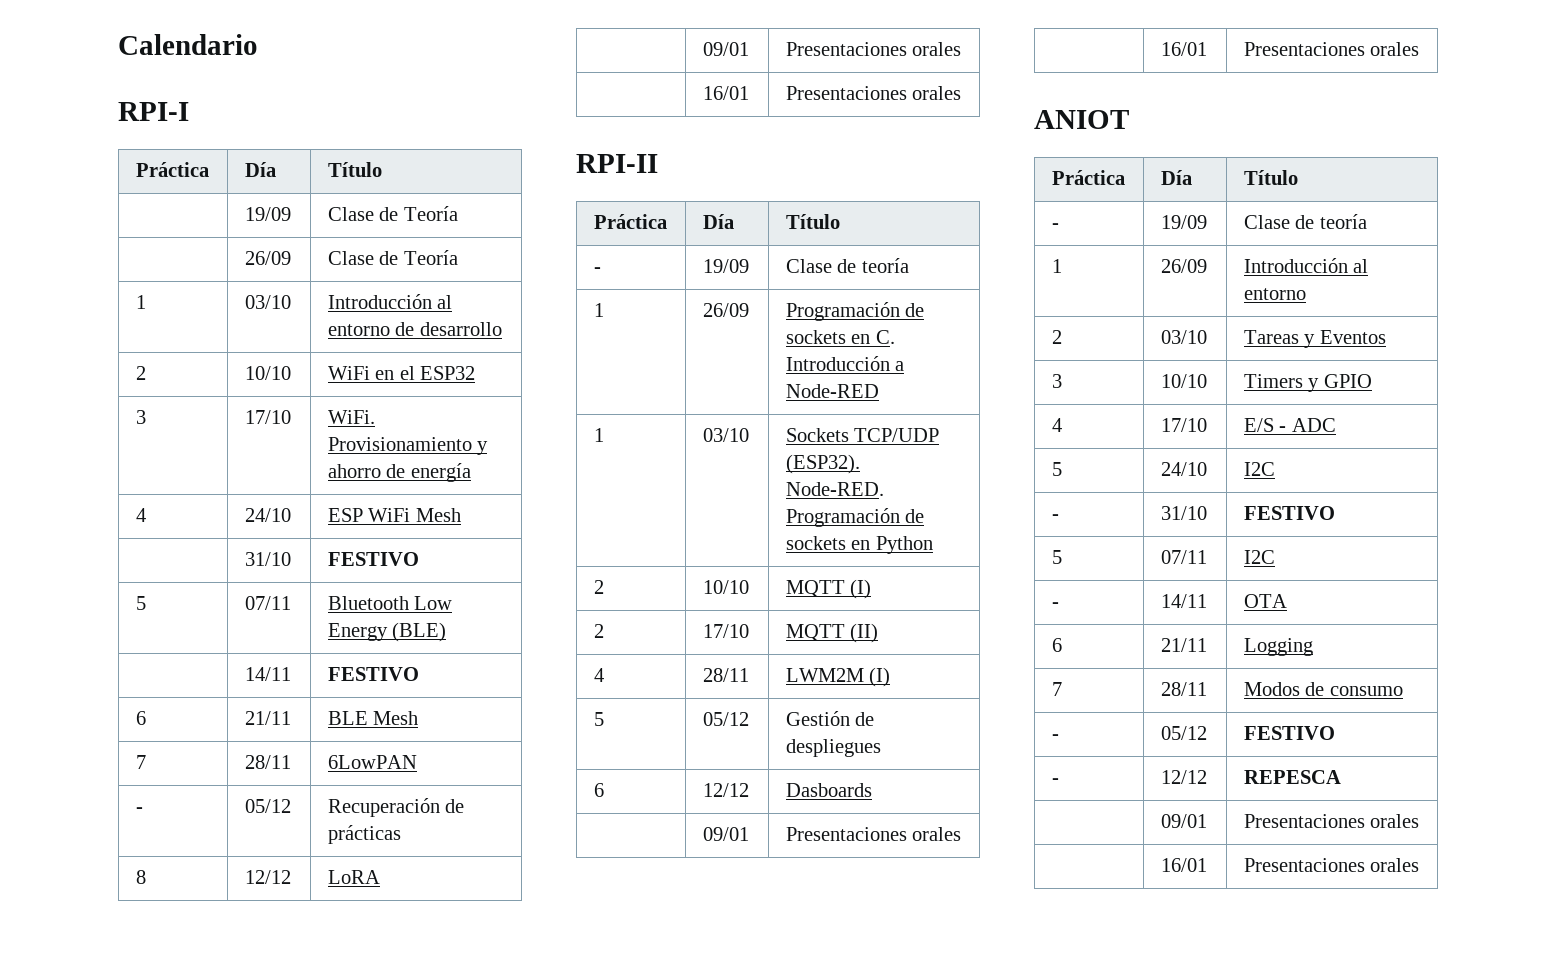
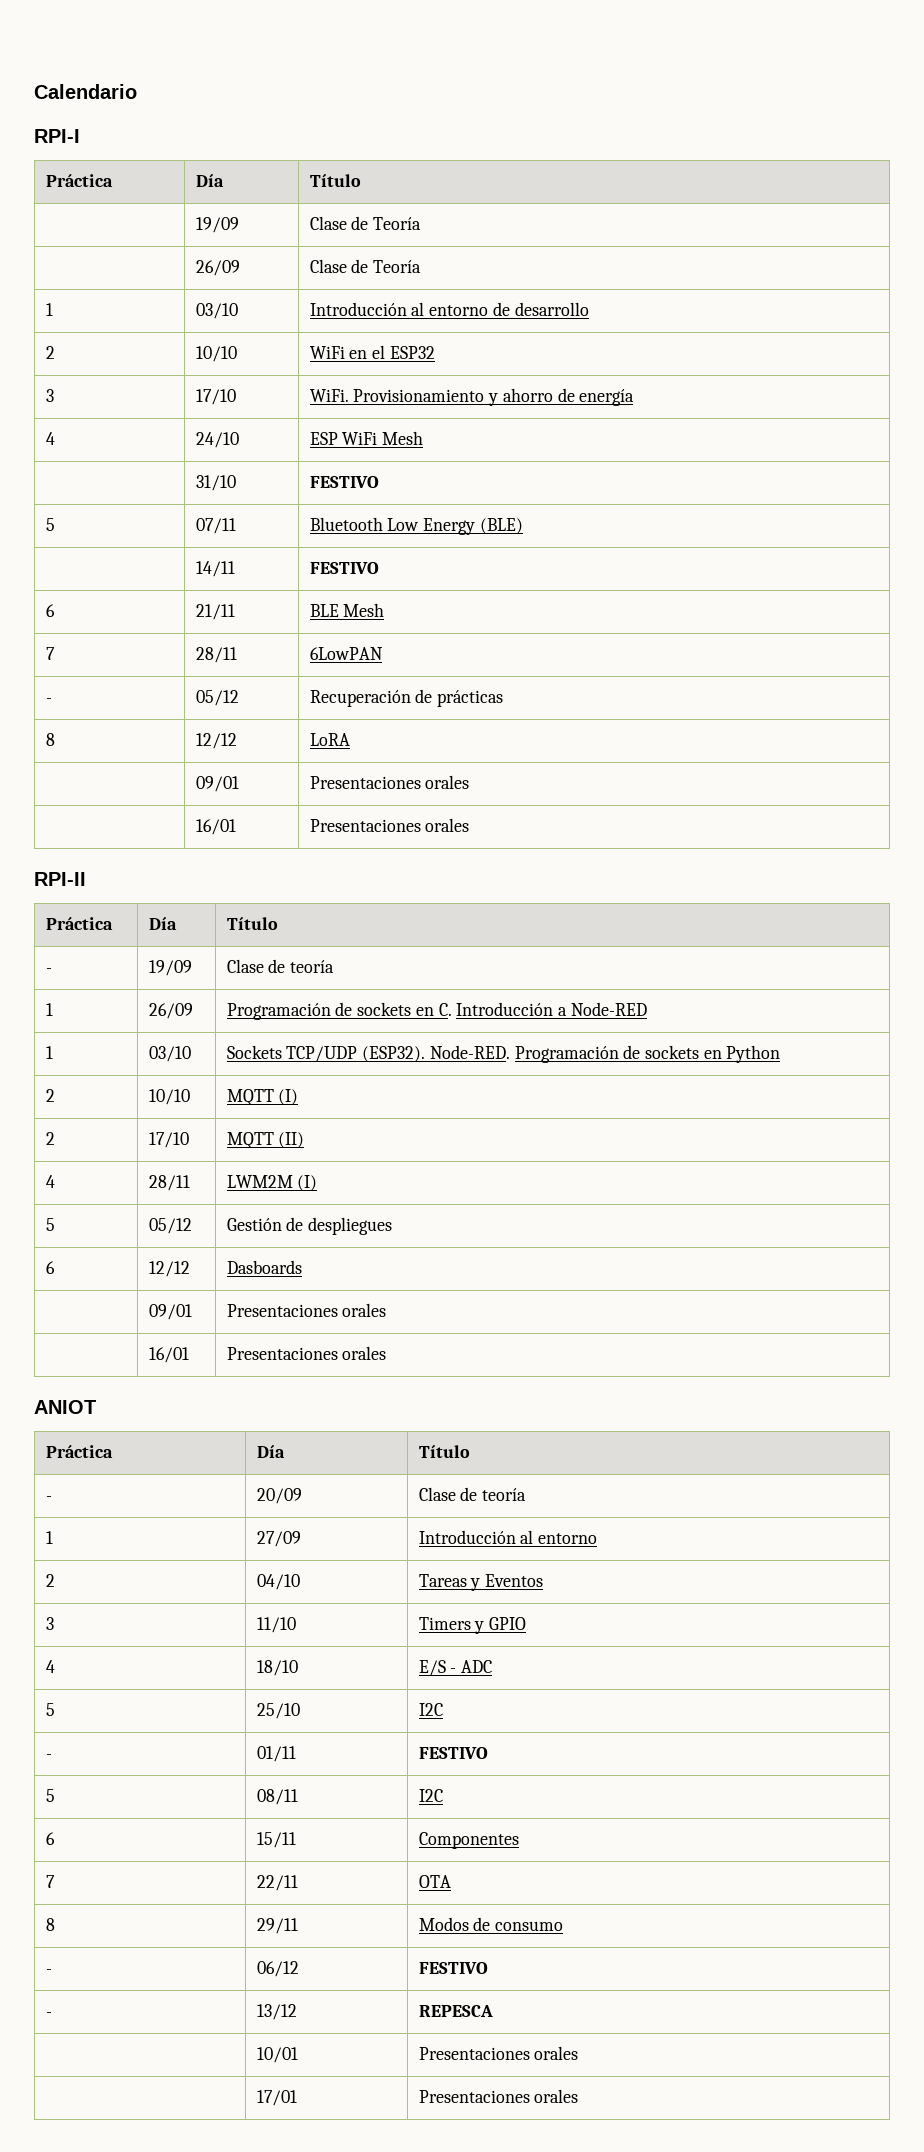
  ANIOT
  Práctica | Día | Título
- - | 19/09 | Clase de teoría
- 1 | 26/09 | Introducción al entorno
+ - | 20/09 | Clase de teoría
+ 1 | 27/09 | Introducción al entorno
- 2 | 03/10 | Tareas y Eventos
+ 2 | 04/10 | Tareas y Eventos
- 3 | 10/10 | Timers y GPIO
+ 3 | 11/10 | Timers y GPIO
- 4 | 17/10 | E/S - ADC
+ 4 | 18/10 | E/S - ADC
- 5 | 24/10 | I2C
- - | 31/10 | FESTIVO
- 5 | 07/11 | I2C
- - | 14/11 | OTA
- 6 | 21/11 | Logging
- 7 | 28/11 | Modos de consumo
+ 5 | 25/10 | I2C
+ - | 01/11 | FESTIVO
+ 5 | 08/11 | I2C
+ 6 | 15/11 | Componentes
+ 7 | 22/11 | OTA
+ 8 | 29/11 | Modos de consumo
- - | 05/12 | FESTIVO
+ - | 06/12 | FESTIVO
- - | 12/12 | REPESCA
- | 09/01 | Presentaciones orales
- | 16/01 | Presentaciones orales
+ - | 13/12 | REPESCA
+ | 10/01 | Presentaciones orales
+ | 17/01 | Presentaciones orales

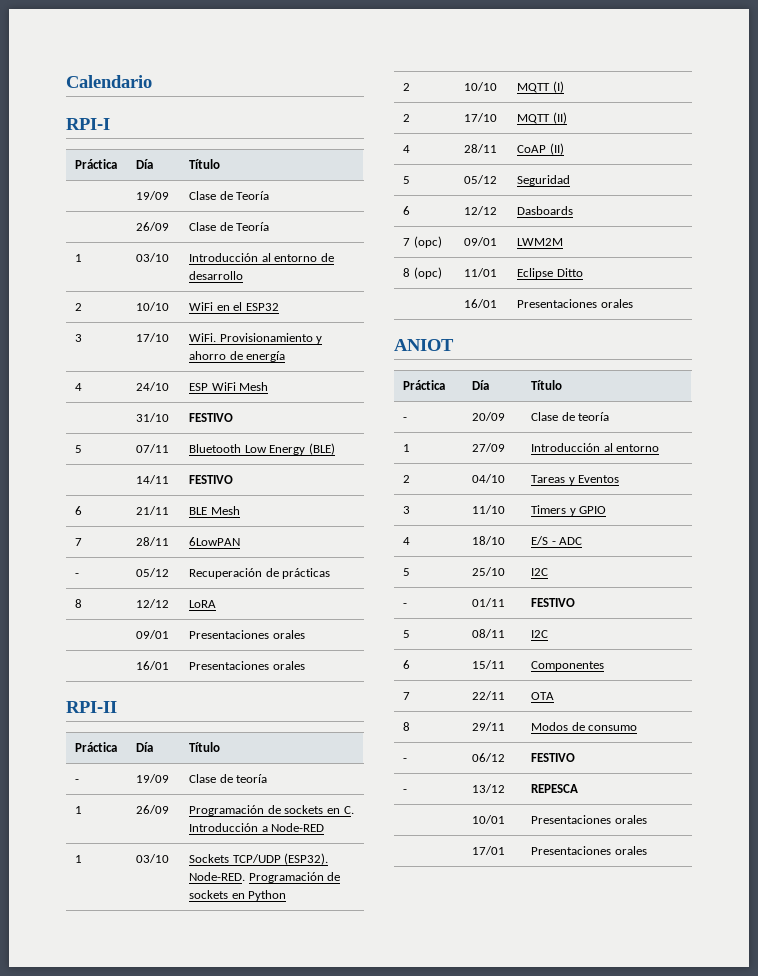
- 4 | 28/11 | LWM2M (I)
+ 4 | 28/11 | CoAP (II)
- 5 | 05/12 | Gestión de despliegues
+ 5 | 05/12 | Seguridad
  6 | 12/12 | Dasboards
- | 09/01 | Presentaciones orales
+ 7 (opc) | 09/01 | LWM2M
+ 8 (opc) | 11/01 | Eclipse Ditto

